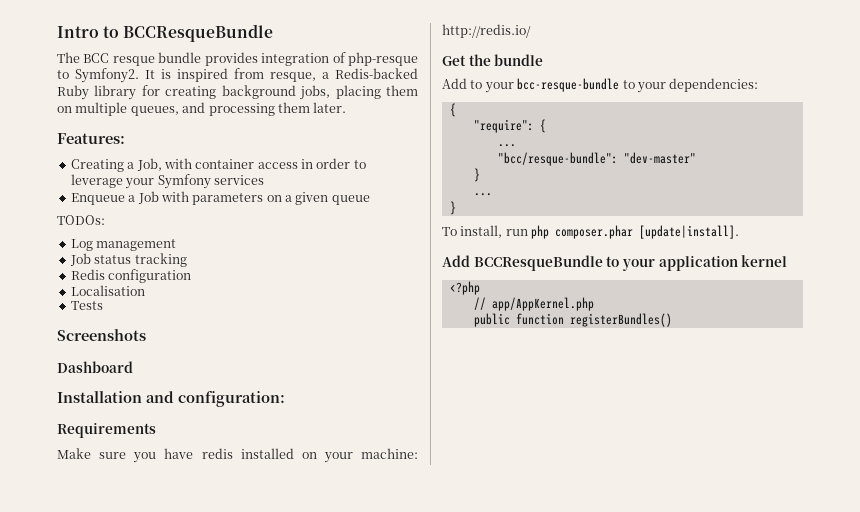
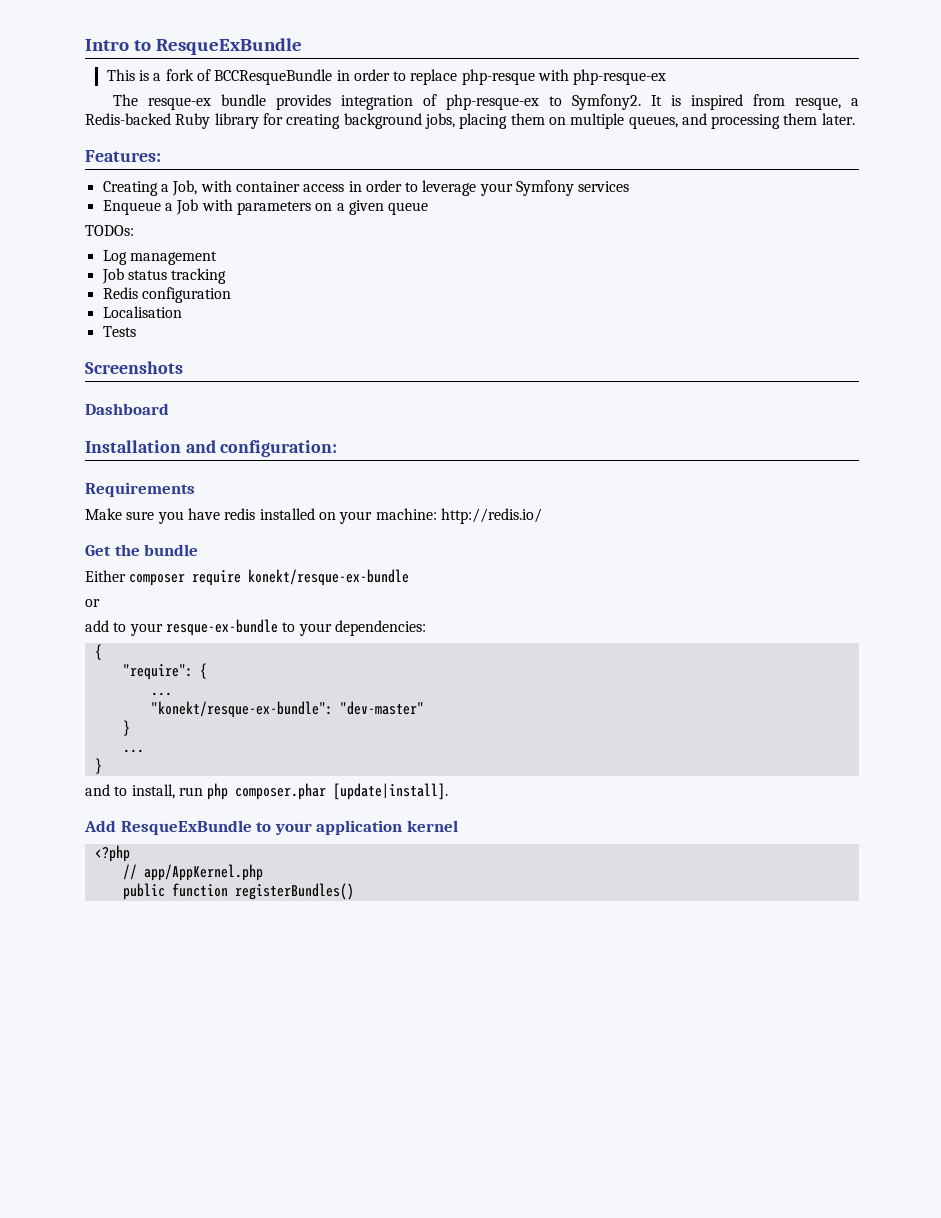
- Intro to BCCResqueBundle
+ Intro to ResqueExBundle
+ This is a fork of BCCResqueBundle in order to replace php-resque with php-resque-ex
- The BCC resque bundle provides integration of php-resque to Symfony2.
+ The resque-ex bundle provides integration of php-resque-ex to Symfony2.
- Add to your bcc-resque-bundle to your dependencies:
+ Either composer require konekt/resque-ex-bundle
+ or
+ add to your resque-ex-bundle to your dependencies:
- "bcc/resque-bundle": "dev-master"
+ "konekt/resque-ex-bundle": "dev-master"
- To install, run php composer.phar [update|install].
+ and to install, run php composer.phar [update|install].
- Add BCCResqueBundle to your application kernel
+ Add ResqueExBundle to your application kernel

